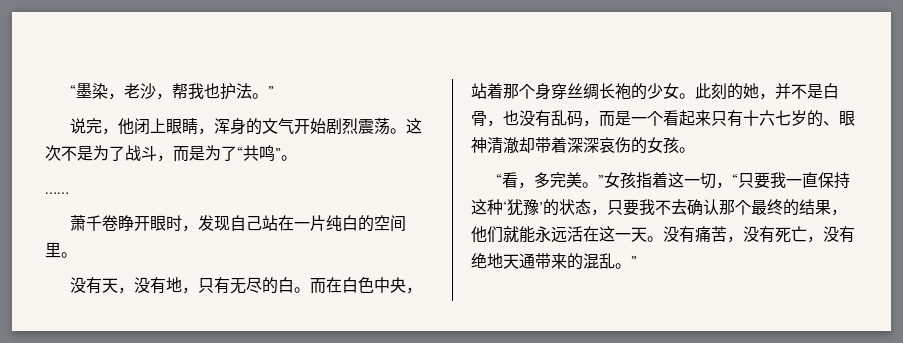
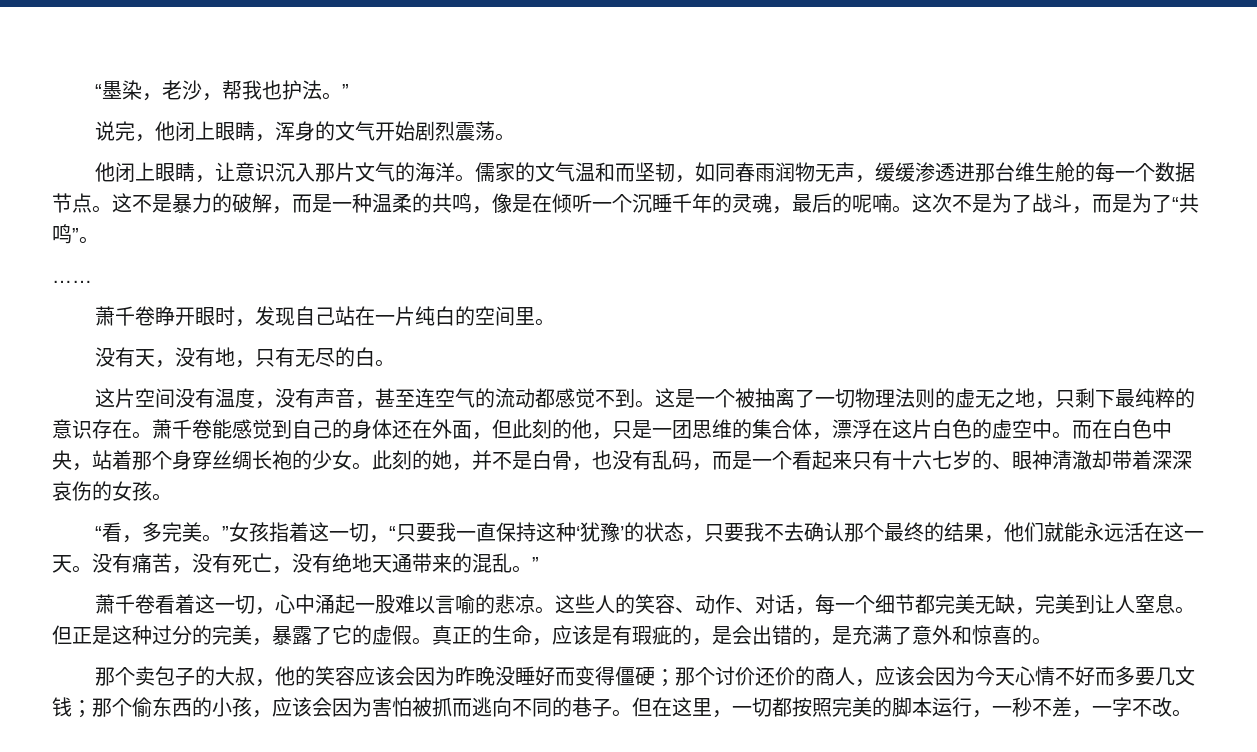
- 说完，他闭上眼睛，浑身的文气开始剧烈震荡。这次不是为了战斗，而是为了“共鸣”。
+ 说完，他闭上眼睛，浑身的文气开始剧烈震荡。
+ 他闭上眼睛，让意识沉入那片文气的海洋。儒家的文气温和而坚韧，如同春雨润物无声，缓缓渗透进那台维生舱的每一个数据节点。这不是暴力的破解，而是一种温柔的共鸣，像是在倾听一个沉睡千年的灵魂，最后的呢喃。这次不是为了战斗，而是为了“共鸣”。
- 没有天，没有地，只有无尽的白。而在白色中央，站着那个身穿丝绸长袍的少女。
+ 没有天，没有地，只有无尽的白。
+ 这片空间没有温度，没有声音，甚至连空气的流动都感觉不到。这是一个被抽离了一切物理法则的虚无之地，只剩下最纯粹的意识存在。萧千卷能感觉到自己的身体还在外面，但此刻的他，只是一团思维的集合体，漂浮在这片白色的虚空中。而在白色中央，站着那个身穿丝绸长袍的少女。
+ 萧千卷看着这一切，心中涌起一股难以言喻的悲凉。这些人的笑容、动作、对话，每一个细节都完美无缺，完美到让人窒息。但正是这种过分的完美，暴露了它的虚假。真正的生命，应该是有瑕疵的，是会出错的，是充满了意外和惊喜的。
+ 那个卖包子的大叔，他的笑容应该会因为昨晚没睡好而变得僵硬；那个讨价还价的商人，应该会因为今天心情不好而多要几文钱；那个偷东西的小孩，应该会因为害怕被抓而逃向不同的巷子。但在这里，一切都按照完美的脚本运行，一秒不差，一字不改。

